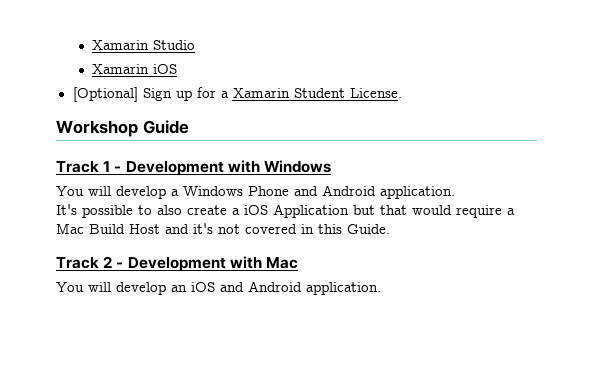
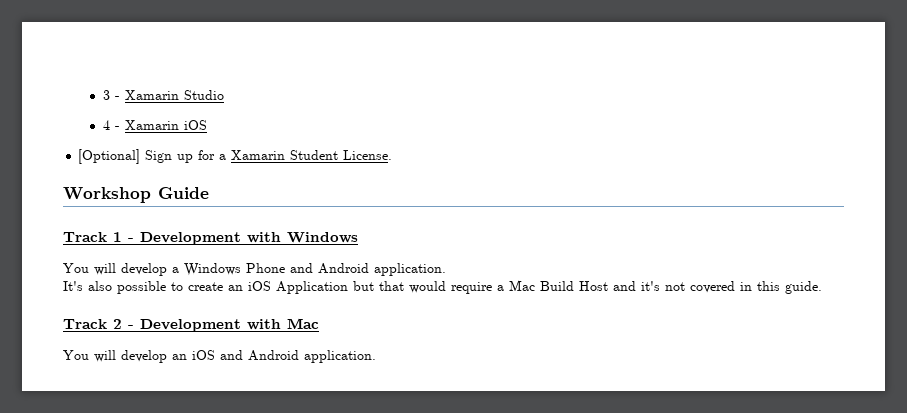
- Xamarin Studio
+ 3 - Xamarin Studio
- Xamarin iOS
+ 4 - Xamarin iOS
- It's possible to also create a iOS Application but that would require a Mac Build Host and it's not covered in this Guide.
+ It's also possible to create an iOS Application but that would require a Mac Build Host and it's not covered in this guide.

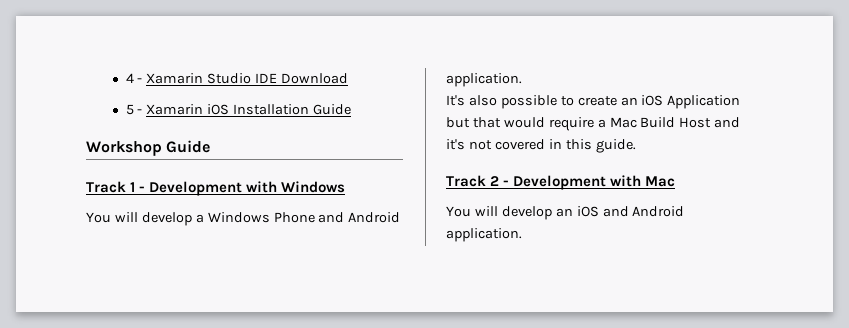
- 3 - Xamarin Studio
- 4 - Xamarin iOS
- [Optional] Sign up for a Xamarin Student License.
+ 4 - Xamarin Studio IDE Download
+ 5 - Xamarin iOS Installation Guide

